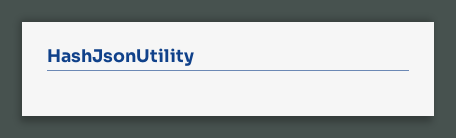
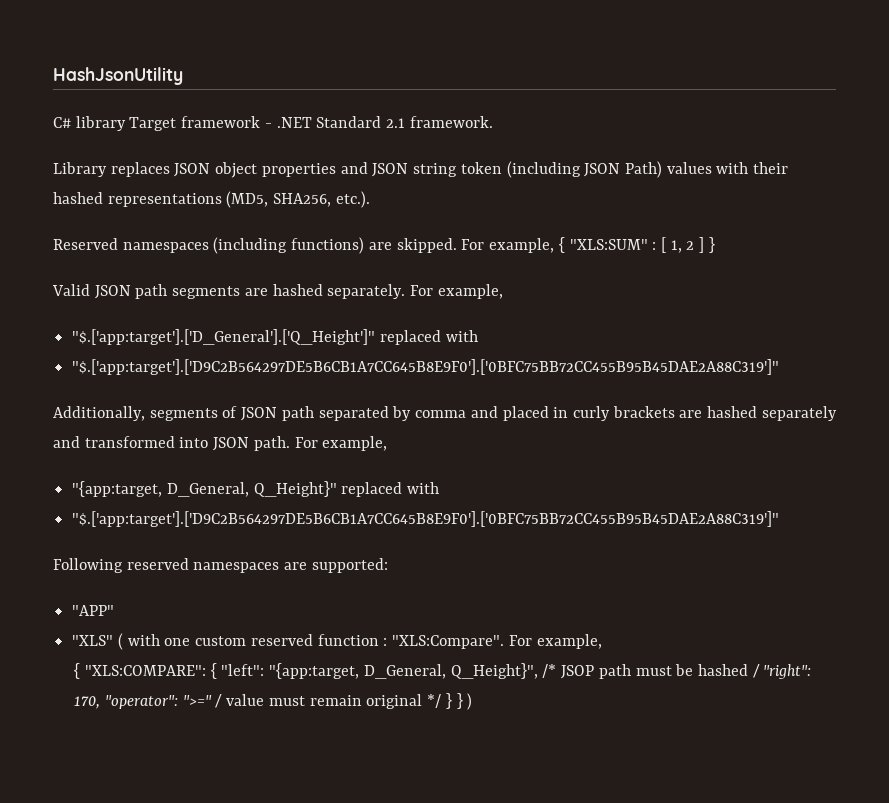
+ C# library Target framework - .NET Standard 2.1 framework.
+ Library replaces JSON object properties and JSON string token (including JSON Path) values with their hashed representations (MD5, SHA256, etc.).
+ Reserved namespaces (including functions) are skipped. For example, { "XLS:SUM" : [ 1, 2 ] }
+ Valid JSON path segments are hashed separately. For example,
+ "$.['app:target'].['D_General'].['Q_Height']" replaced with
+ "$.['app:target'].['D9C2B564297DE5B6CB1A7CC645B8E9F0'].['0BFC75BB72CC455B95B45DAE2A88C319']"
+ Additionally, segments of JSON path separated by comma and placed in curly brackets are hashed separately and transformed into JSON path. For example,
+ "{app:target, D_General, Q_Height}" replaced with
+ "$.['app:target'].['D9C2B564297DE5B6CB1A7CC645B8E9F0'].['0BFC75BB72CC455B95B45DAE2A88C319']"
+ Following reserved namespaces are supported:
+ "APP"
+ "XLS" ( with one custom reserved function : "XLS:Compare". For example,
+ { "XLS:COMPARE": { "left": "{app:target, D_General, Q_Height}", /* JSOP path must be hashed / "right": 170, "operator": ">=" / value must remain original */ } } )

